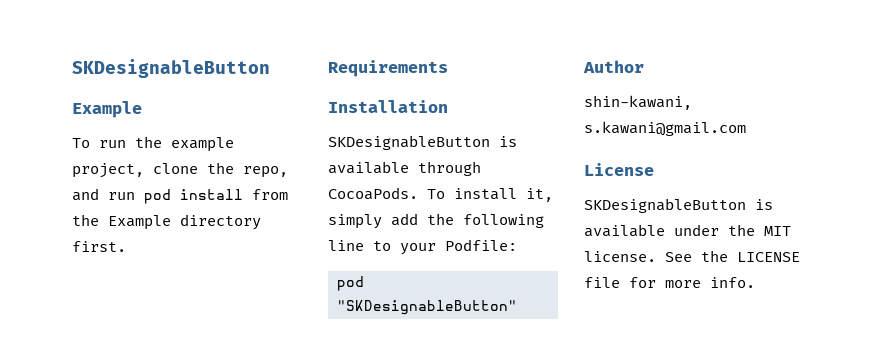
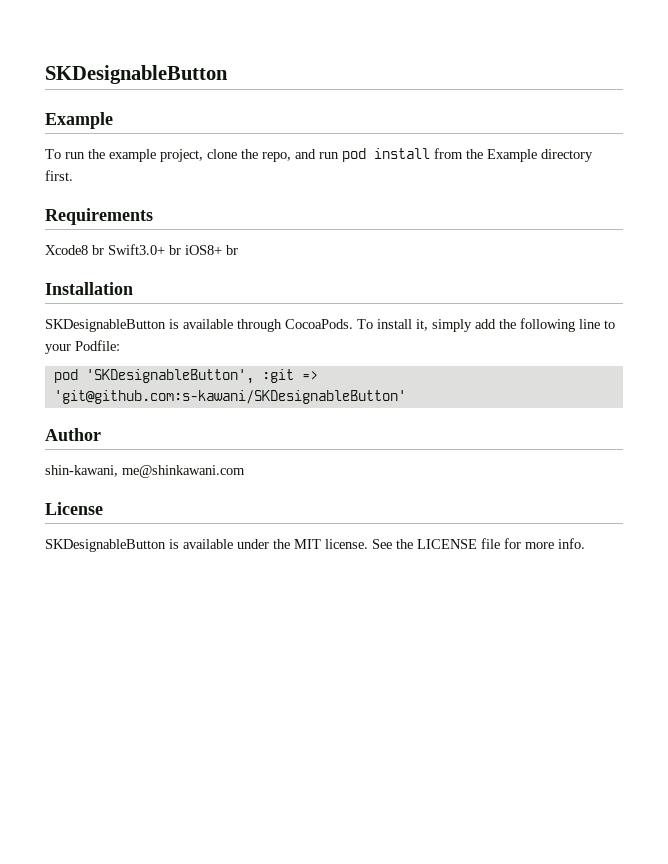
+ Xcode8 br Swift3.0+ br iOS8+ br
- pod "SKDesignableButton"
+ pod 'SKDesignableButton', :git => 'git@github.com:s-kawani/SKDesignableButton'
- shin-kawani, s.kawani@gmail.com
+ shin-kawani, me@shinkawani.com

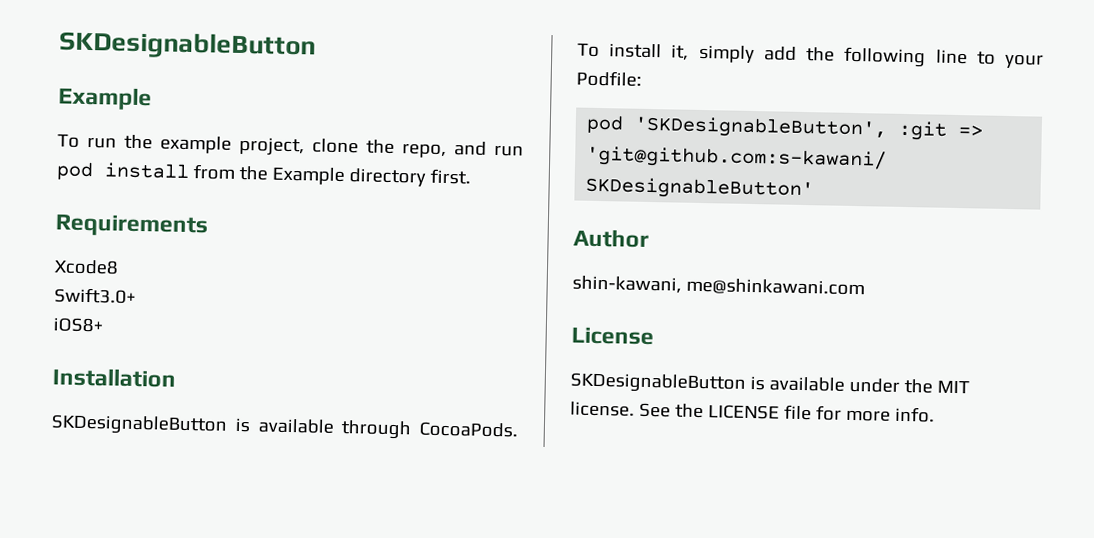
- Xcode8 br Swift3.0+ br iOS8+ br
+ Xcode8
+ Swift3.0+
+ iOS8+

